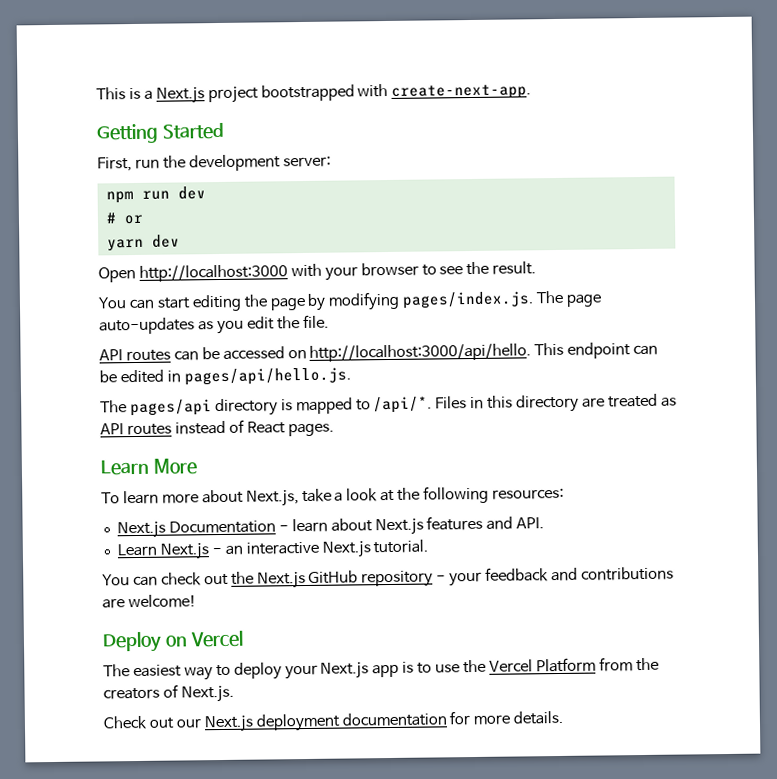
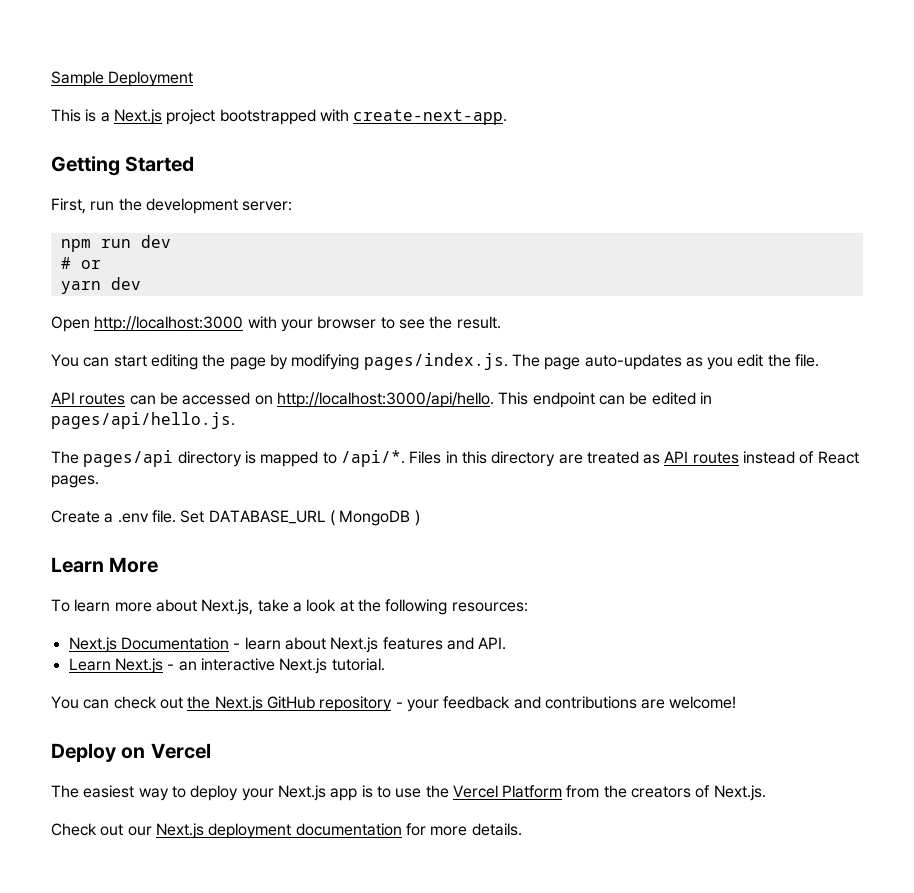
+ Sample Deployment
+ Create a .env file. Set DATABASE_URL ( MongoDB )

